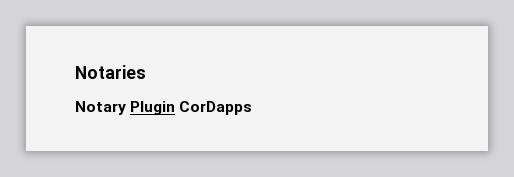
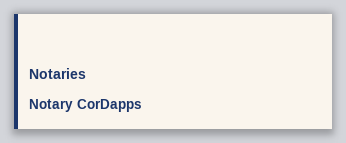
- Notary Plugin CorDapps
+ Notary CorDapps

